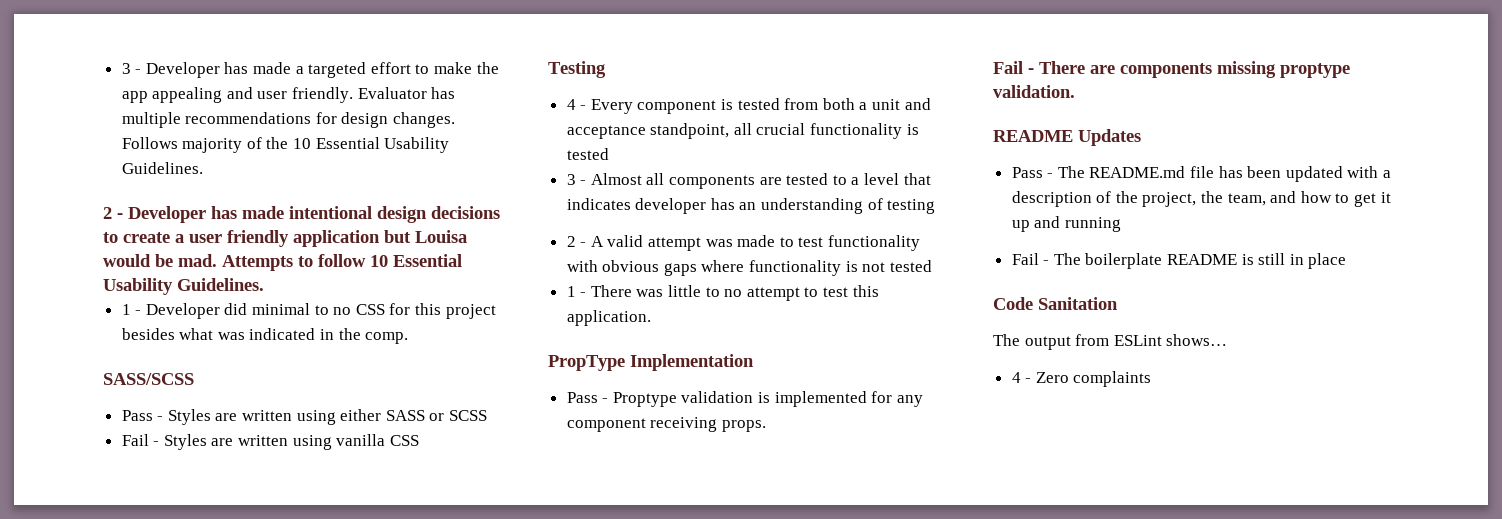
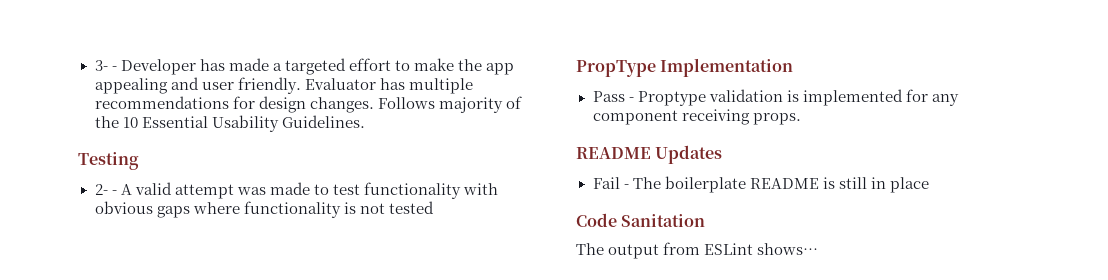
- 3 - Developer has made a targeted effort to make the app appealing and user friendly.
+ 3- - Developer has made a targeted effort to make the app appealing and user friendly.
- 2 - Developer has made intentional design decisions to create a user friendly application but Louisa would be mad. Attempts to follow 10 Essential Usability Guidelines.
- 1 - Developer did minimal to no CSS for this project besides what was indicated in the comp.
- SASS/SCSS
- Pass - Styles are written using either SASS or SCSS
- Fail - Styles are written using vanilla CSS
  Testing
- 4 - Every component is tested from both a unit and acceptance standpoint, all crucial functionality is tested
- 3 - Almost all components are tested to a level that indicates developer has an understanding of testing
- 2 - A valid attempt was made to test functionality with obvious gaps where functionality is not tested
+ 2- - A valid attempt was made to test functionality with obvious gaps where functionality is not tested
- 1 - There was little to no attempt to test this application.
- Fail - There are components missing proptype validation.
  README Updates
- Pass - The README.md file has been updated with a description of the project, the team, and how to get it up and running
- 4 - Zero complaints

